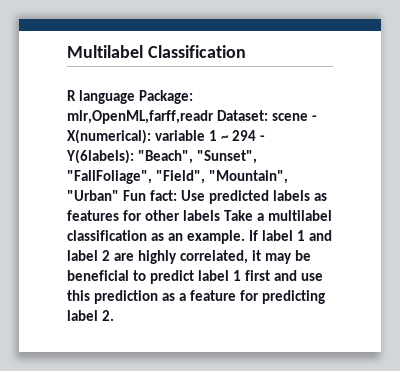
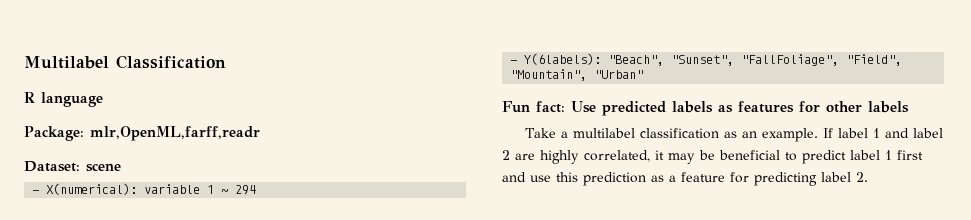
- R language Package: mlr,OpenML,farff,readr Dataset: scene - X(numerical): variable 1 ~ 294 - Y(6labels): "Beach", "Sunset", "FallFoliage", "Field", "Mountain", "Urban" Fun fact: Use predicted labels as features for other labels Take a multilabel classification as an example.
+ R language
+ Package: mlr,OpenML,farff,readr
+ Dataset: scene
+ - X(numerical): variable 1 ~ 294
+ - Y(6labels): "Beach", "Sunset", "FallFoliage", "Field", "Mountain", "Urban"
+ Fun fact: Use predicted labels as features for other labels
+ Take a multilabel classification as an example.

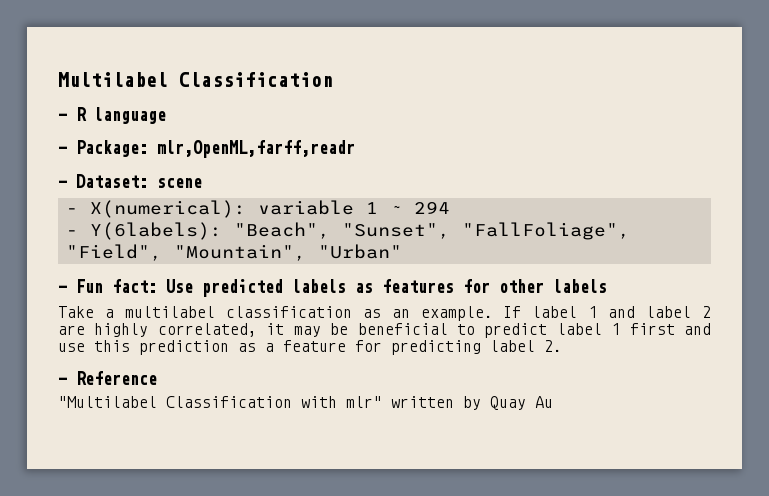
- R language
+ - R language
- Package: mlr,OpenML,farff,readr
+ - Package: mlr,OpenML,farff,readr
- Dataset: scene
+ - Dataset: scene
- Fun fact: Use predicted labels as features for other labels
+ - Fun fact: Use predicted labels as features for other labels
+ - Reference
+ "Multilabel Classification with mlr" written by Quay Au

